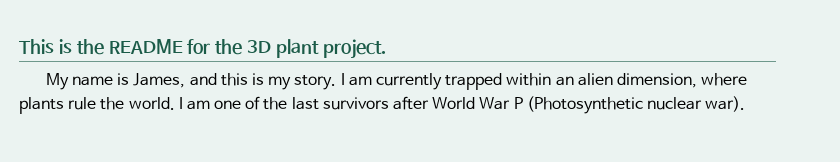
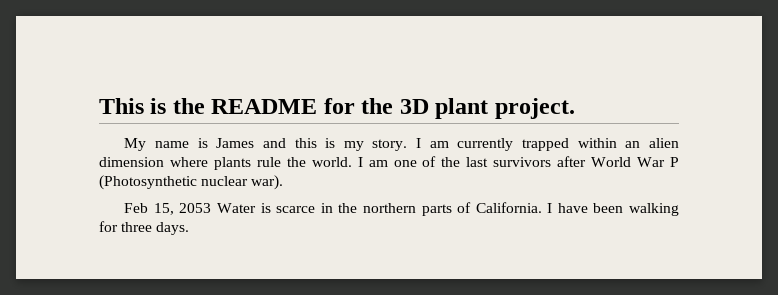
- My name is James, and this is my story.
+ My name is James and this is my story.
- I am currently trapped within an alien dimension, where plants rule the world.
+ I am currently trapped within an alien dimension where plants rule the world.
+ Feb 15, 2053 Water is scarce in the northern parts of California. I have been walking for three days.

